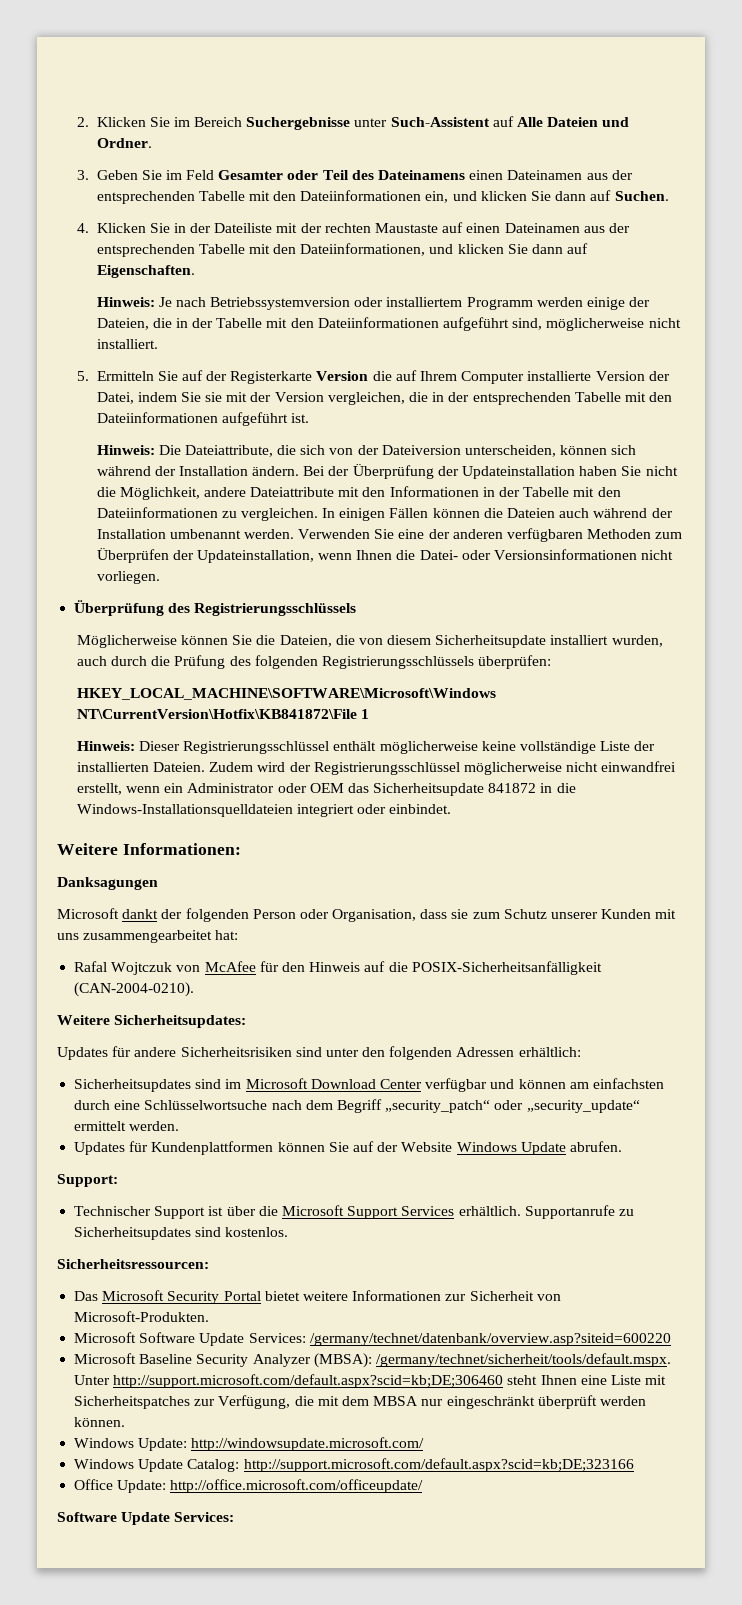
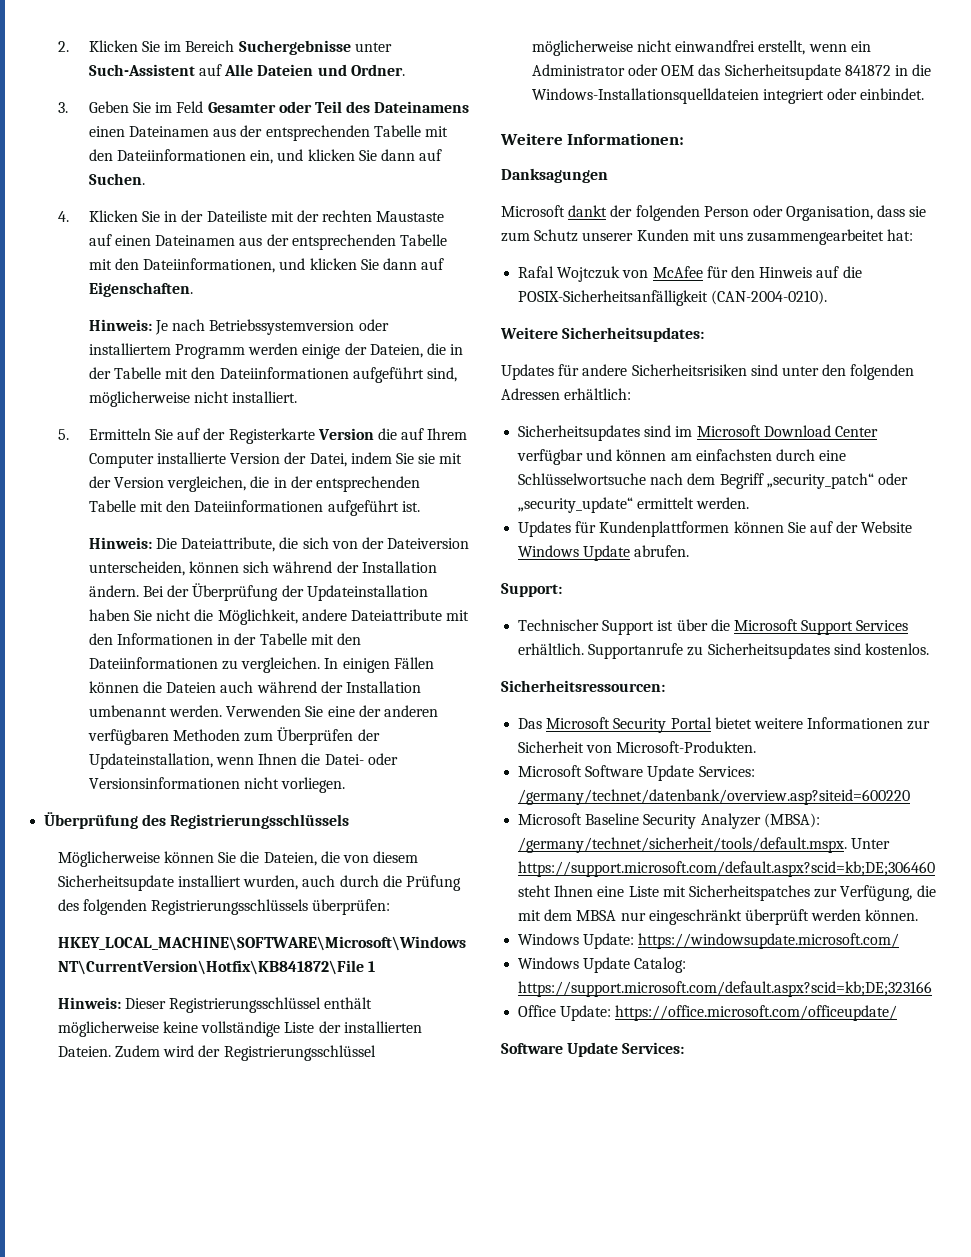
- Microsoft Baseline Security Analyzer (MBSA): /germany/technet/sicherheit/tools/default.mspx. Unter http://support.microsoft.com/default.aspx?scid=kb;DE;306460 steht Ihnen eine Liste mit Sicherheitspatches zur Verfügung, die mit dem MBSA nur eingeschränkt überprüft werden können.
+ Microsoft Baseline Security Analyzer (MBSA): /germany/technet/sicherheit/tools/default.mspx. Unter https://support.microsoft.com/default.aspx?scid=kb;DE;306460 steht Ihnen eine Liste mit Sicherheitspatches zur Verfügung, die mit dem MBSA nur eingeschränkt überprüft werden können.
- Windows Update: http://windowsupdate.microsoft.com/
+ Windows Update: https://windowsupdate.microsoft.com/
- Windows Update Catalog: http://support.microsoft.com/default.aspx?scid=kb;DE;323166
+ Windows Update Catalog: https://support.microsoft.com/default.aspx?scid=kb;DE;323166
- Office Update: http://office.microsoft.com/officeupdate/
+ Office Update: https://office.microsoft.com/officeupdate/

